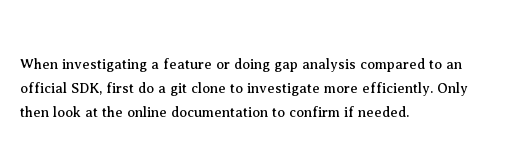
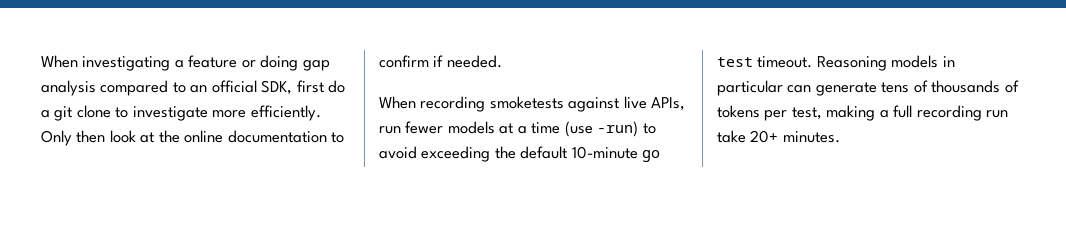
+ When recording smoketests against live APIs, run fewer models at a time (use -run) to avoid exceeding the default 10-minute go test timeout. Reasoning models in particular can generate tens of thousands of tokens per test, making a full recording run take 20+ minutes.

